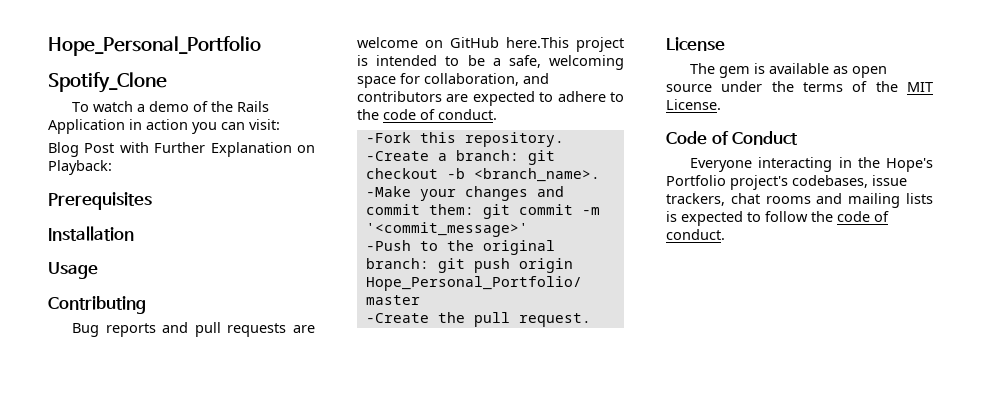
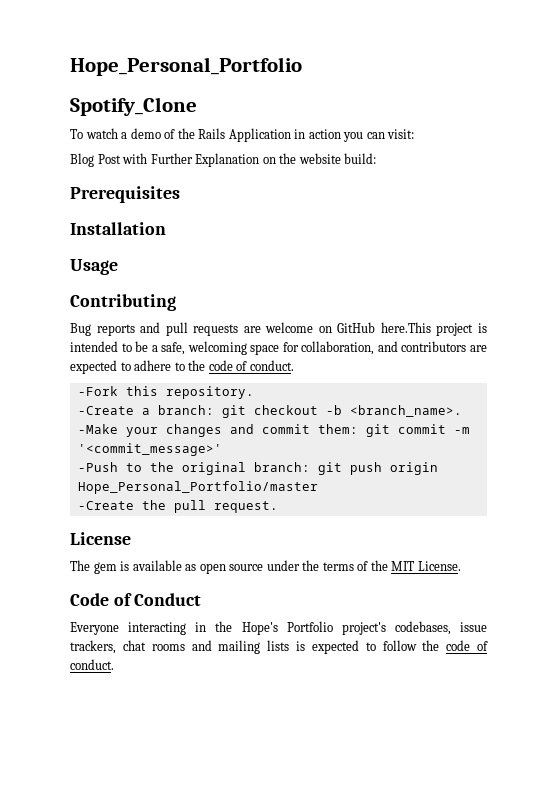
- Blog Post with Further Explanation on Playback:
+ Blog Post with Further Explanation on the website build:

